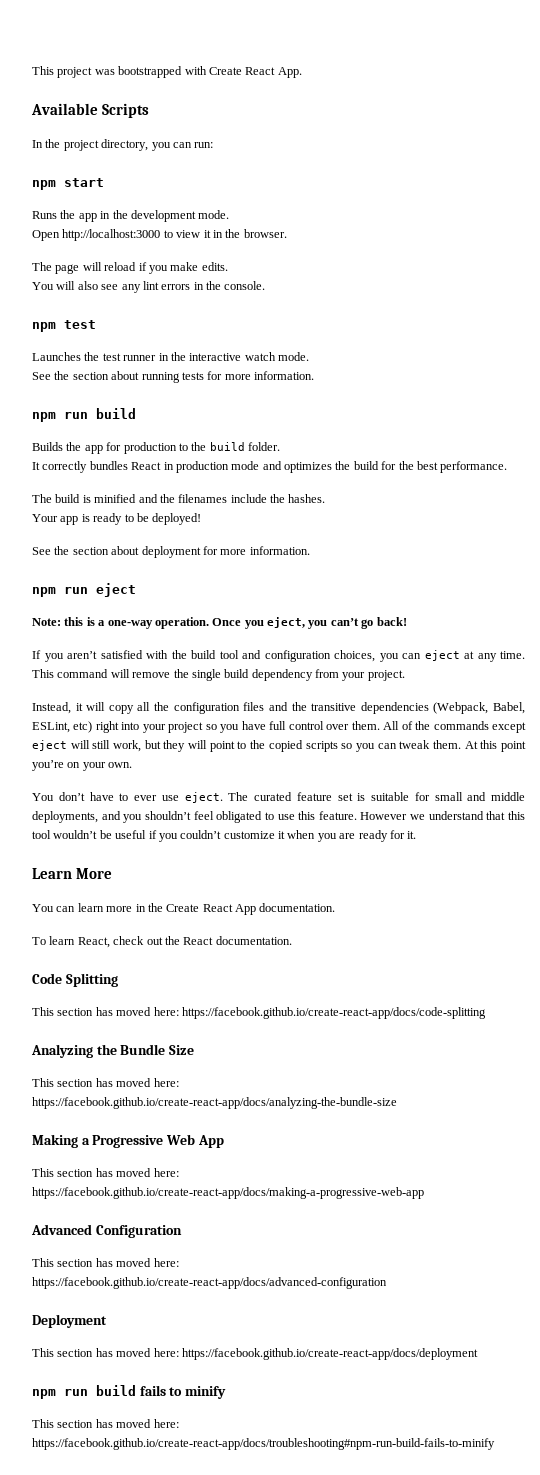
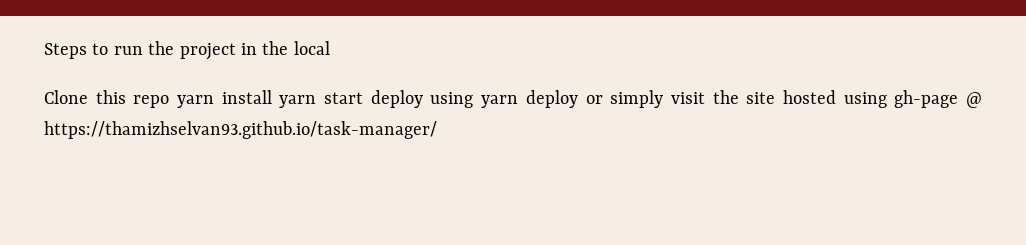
- This project was bootstrapped with Create React App.
- Available Scripts
- In the project directory, you can run:
- npm start
- Runs the app in the development mode.
- Open http://localhost:3000 to view it in the browser.
- The page will reload if you make edits.
- You will also see any lint errors in the console.
- npm test
- Launches the test runner in the interactive watch mode.
- See the section about running tests for more information.
- npm run build
- Builds the app for production to the build folder.
- It correctly bundles React in production mode and optimizes the build for the best performance.
- The build is minified and the filenames include the hashes.
- Your app is ready to be deployed!
- See the section about deployment for more information.
- npm run eject
- Note: this is a one-way operation. Once you eject, you can’t go back!
- If you aren’t satisfied with the build tool and configuration choices, you can eject at any time. This command will remove the single build dependency from your project.
- Instead, it will copy all the configuration files and the transitive dependencies (Webpack, Babel, ESLint, etc) right into your project so you have full control over them. All of the commands except eject will still work, but they will point to the copied scripts so you can tweak them. At this point you’re on your own.
- You don’t have to ever use eject. The curated feature set is suitable for small and middle deployments, and you shouldn’t feel obligated to use this feature. However we understand that this tool wouldn’t be useful if you couldn’t customize it when you are ready for it.
- Learn More
- You can learn more in the Create React App documentation.
- To learn React, check out the React documentation.
- Code Splitting
- This section has moved here: https://facebook.github.io/create-react-app/docs/code-splitting
- Analyzing the Bundle Size
- This section has moved here: https://facebook.github.io/create-react-app/docs/analyzing-the-bundle-size
- Making a Progressive Web App
- This section has moved here: https://facebook.github.io/create-react-app/docs/making-a-progressive-web-app
- Advanced Configuration
- This section has moved here: https://facebook.github.io/create-react-app/docs/advanced-configuration
- Deployment
- This section has moved here: https://facebook.github.io/create-react-app/docs/deployment
- npm run build fails to minify
- This section has moved here: https://facebook.github.io/create-react-app/docs/troubleshooting#npm-run-build-fails-to-minify
+ Steps to run the project in the local
+ Clone this repo yarn install yarn start deploy using yarn deploy or simply visit the site hosted using gh-page @ https://thamizhselvan93.github.io/task-manager/

